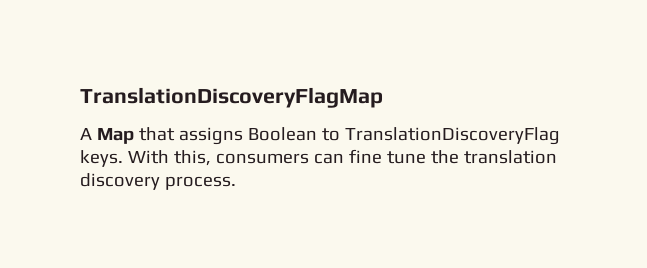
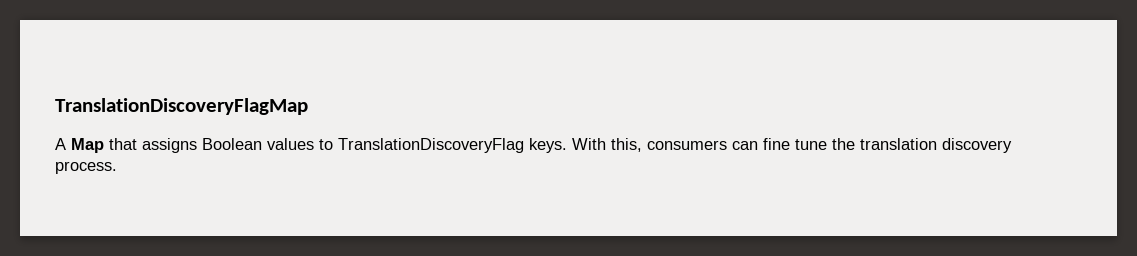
- A Map that assigns Boolean to TranslationDiscoveryFlag keys.
+ A Map that assigns Boolean values to TranslationDiscoveryFlag keys.

